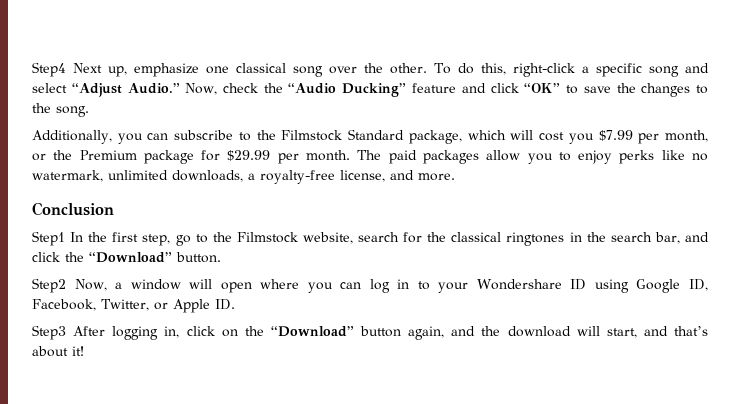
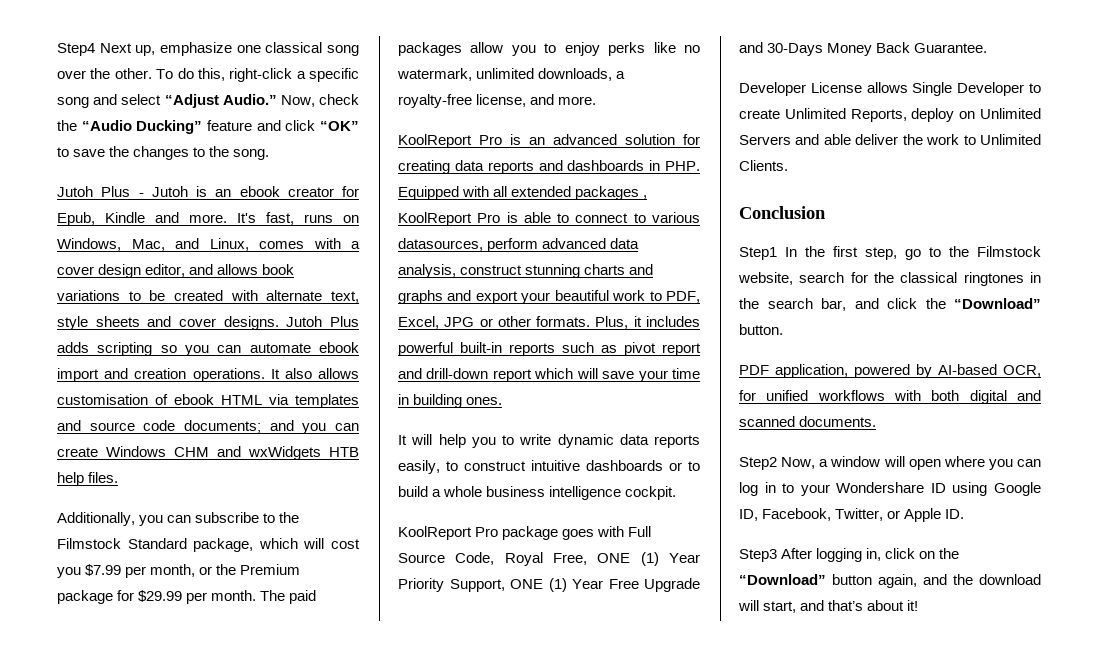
+ Jutoh Plus - Jutoh is an ebook creator for Epub, Kindle and more. It's fast, runs on Windows, Mac, and Linux, comes with a cover design editor, and allows book variations to be created with alternate text, style sheets and cover designs. Jutoh Plus adds scripting so you can automate ebook import and creation operations. It also allows customisation of ebook HTML via templates and source code documents; and you can create Windows CHM and wxWidgets HTB help files.
+ KoolReport Pro is an advanced solution for creating data reports and dashboards in PHP. Equipped with all extended packages , KoolReport Pro is able to connect to various datasources, perform advanced data analysis, construct stunning charts and graphs and export your beautiful work to PDF, Excel, JPG or other formats. Plus, it includes powerful built-in reports such as pivot report and drill-down report which will save your time in building ones.
+ It will help you to write dynamic data reports easily, to construct intuitive dashboards or to build a whole business intelligence cockpit.
+ KoolReport Pro package goes with Full Source Code, Royal Free, ONE (1) Year Priority Support, ONE (1) Year Free Upgrade and 30-Days Money Back Guarantee.
+ Developer License allows Single Developer to create Unlimited Reports, deploy on Unlimited Servers and able deliver the work to Unlimited Clients.
+ PDF application, powered by AI-based OCR, for unified workflows with both digital and scanned documents.

